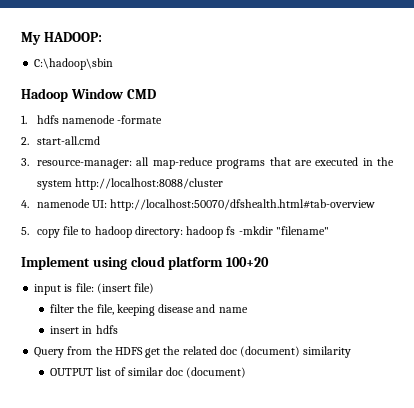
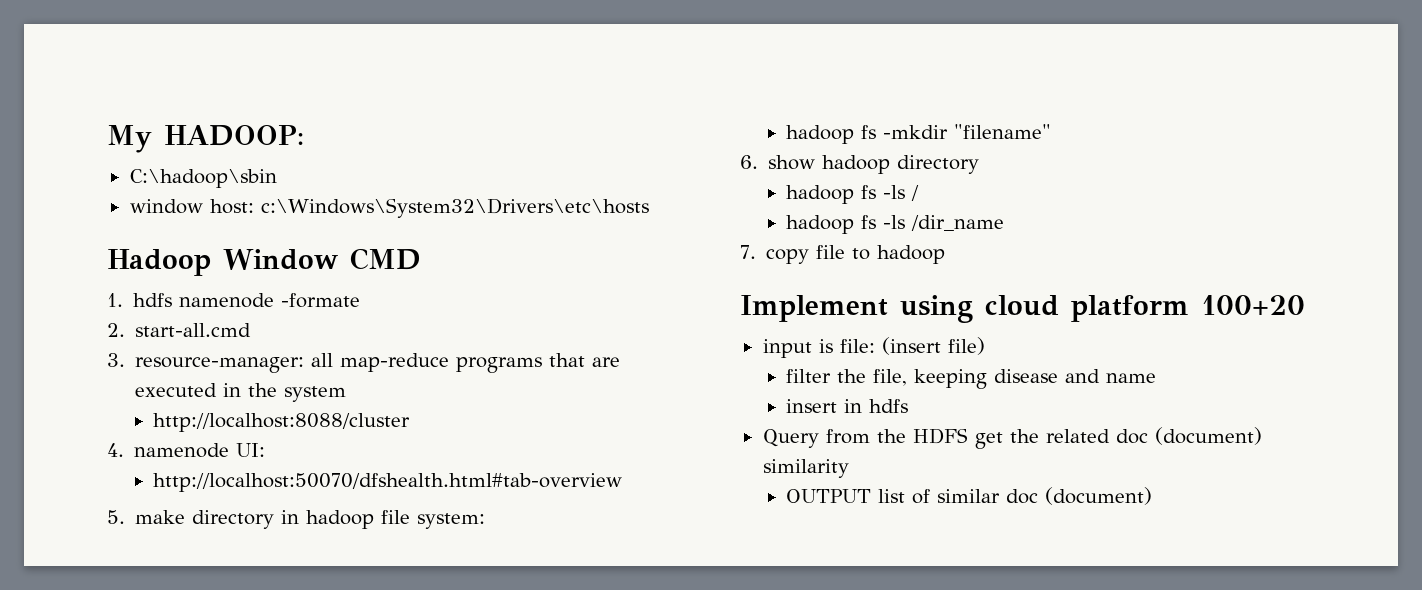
+ window host: c:\Windows\System32\Drivers\etc\hosts
- 3. resource-manager: all map-reduce programs that are executed in the system http://localhost:8088/cluster
+ 3. resource-manager: all map-reduce programs that are executed in the system
+ http://localhost:8088/cluster
- 4. namenode UI: http://localhost:50070/dfshealth.html#tab-overview
+ 4. namenode UI:
+ http://localhost:50070/dfshealth.html#tab-overview
- 5. copy file to hadoop directory: hadoop fs -mkdir "filename"
+ 5. make directory in hadoop file system:
+ hadoop fs -mkdir "filename"
+ 6. show hadoop directory
+ hadoop fs -ls /
+ hadoop fs -ls /dir_name
+ 7. copy file to hadoop

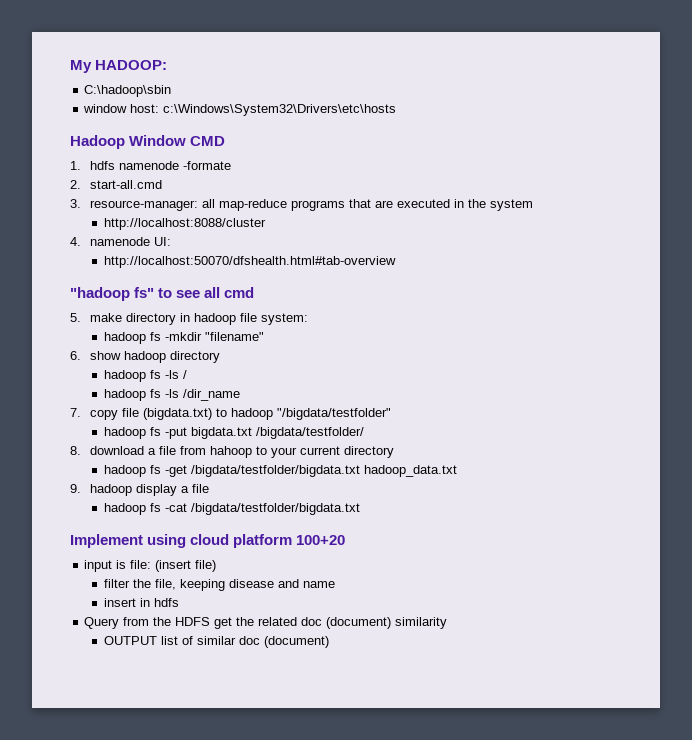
+ "hadoop fs" to see all cmd
- 7. copy file to hadoop
+ 7. copy file (bigdata.txt) to hadoop "/bigdata/testfolder"
+ hadoop fs -put bigdata.txt /bigdata/testfolder/
+ 8. download a file from hahoop to your current directory
+ hadoop fs -get /bigdata/testfolder/bigdata.txt hadoop_data.txt
+ 9. hadoop display a file
+ hadoop fs -cat /bigdata/testfolder/bigdata.txt

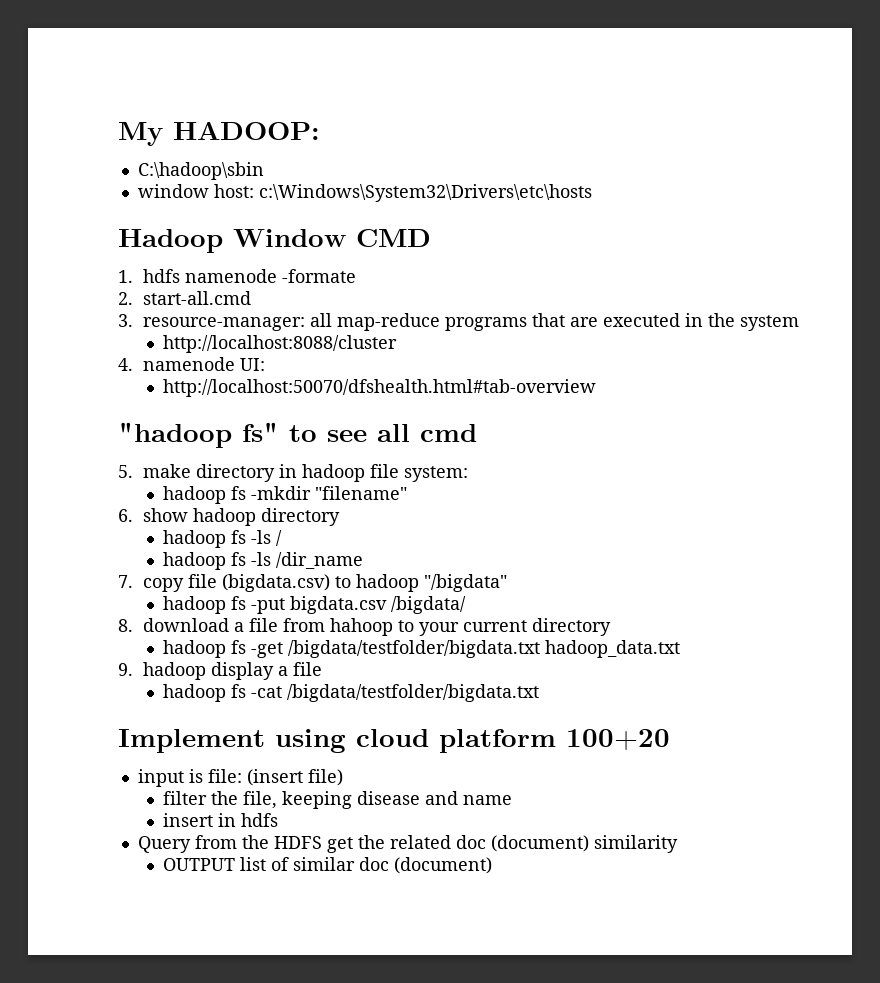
- 7. copy file (bigdata.txt) to hadoop "/bigdata/testfolder"
+ 7. copy file (bigdata.csv) to hadoop "/bigdata"
- hadoop fs -put bigdata.txt /bigdata/testfolder/
+ hadoop fs -put bigdata.csv /bigdata/

